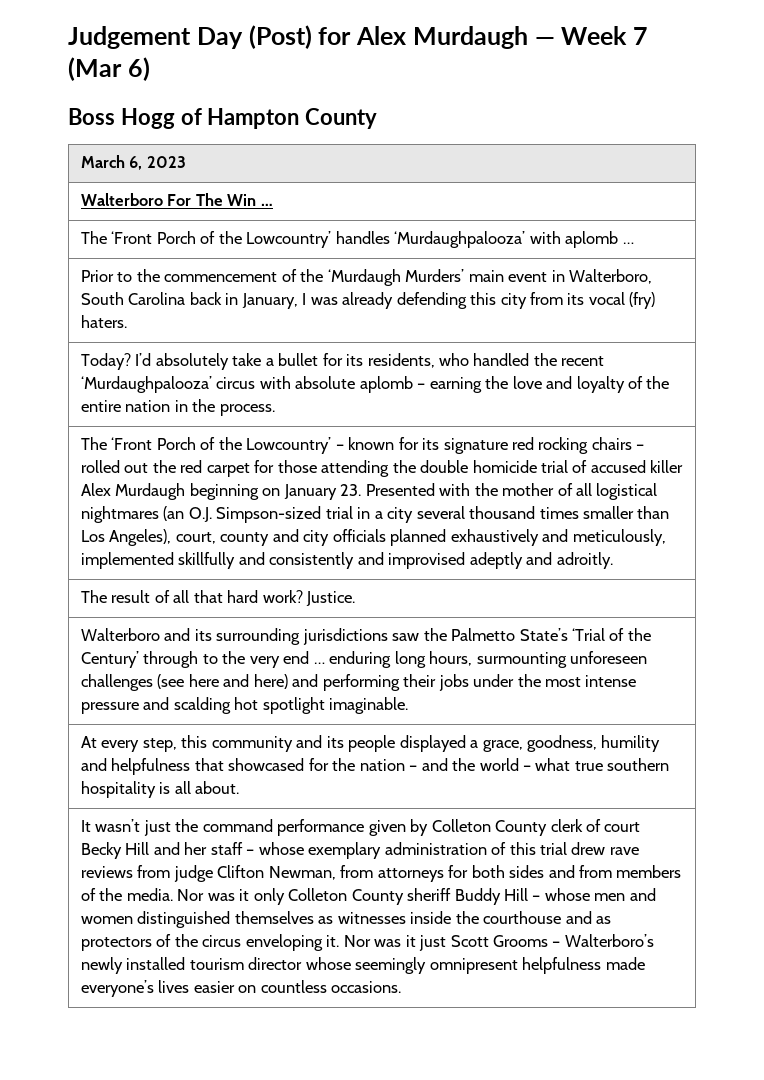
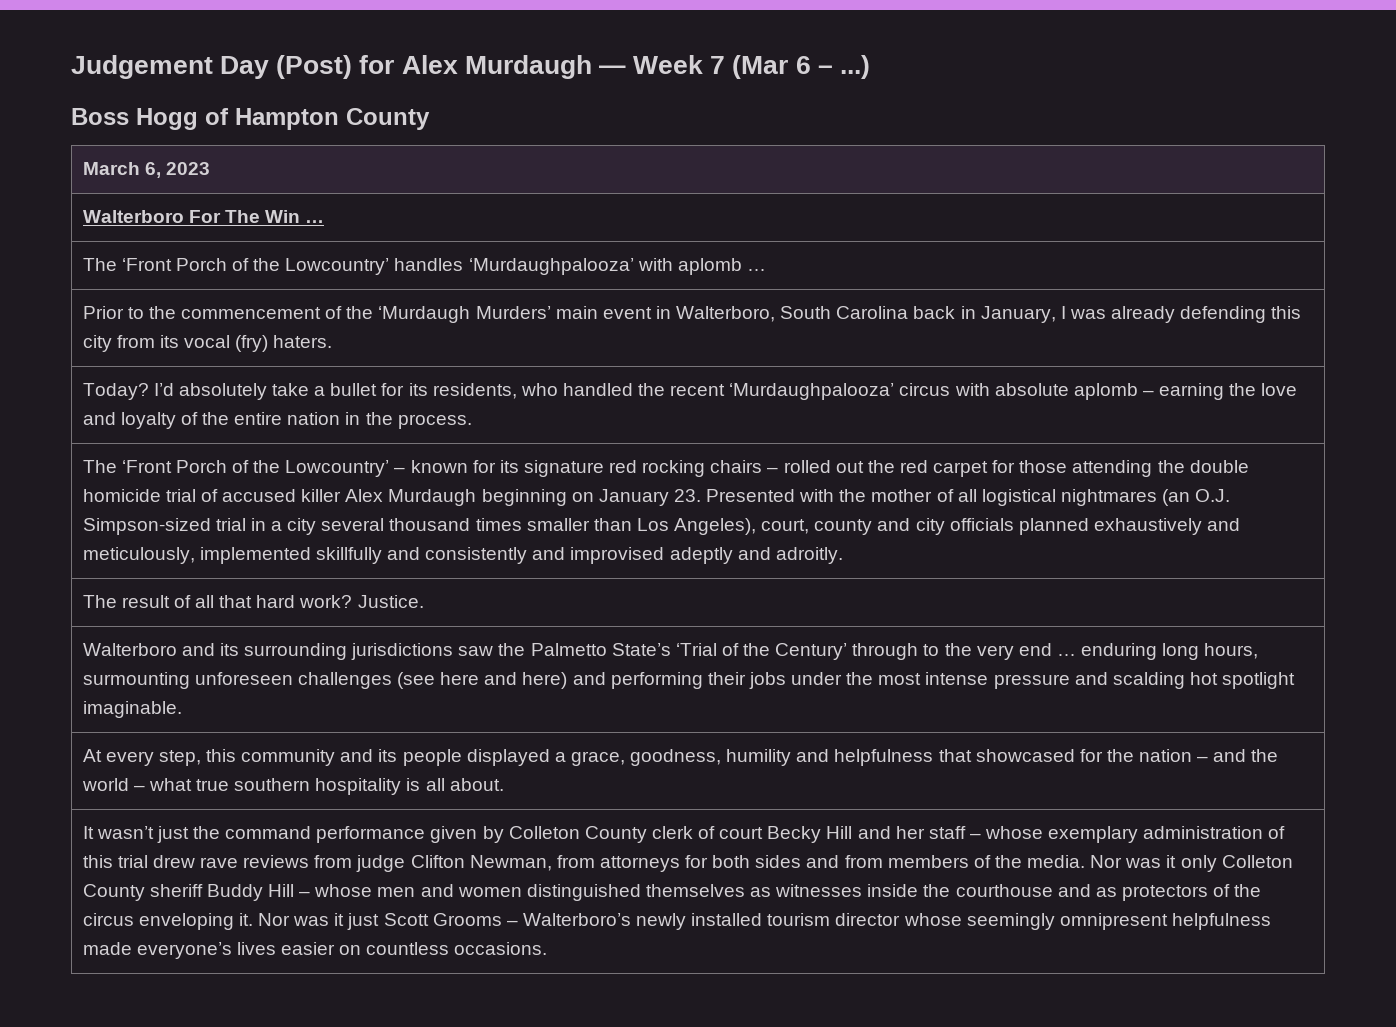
- Judgement Day (Post) for Alex Murdaugh — Week 7 (Mar 6)
+ Judgement Day (Post) for Alex Murdaugh — Week 7 (Mar 6 – ...)

